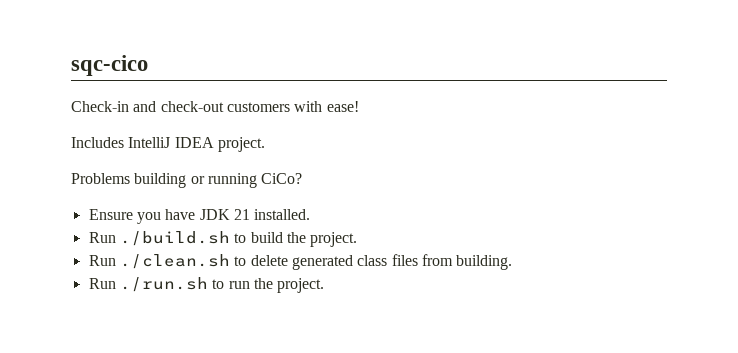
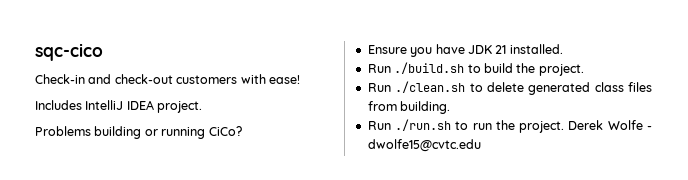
+ Derek Wolfe - dwolfe15@cvtc.edu

